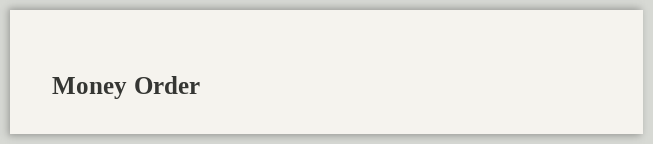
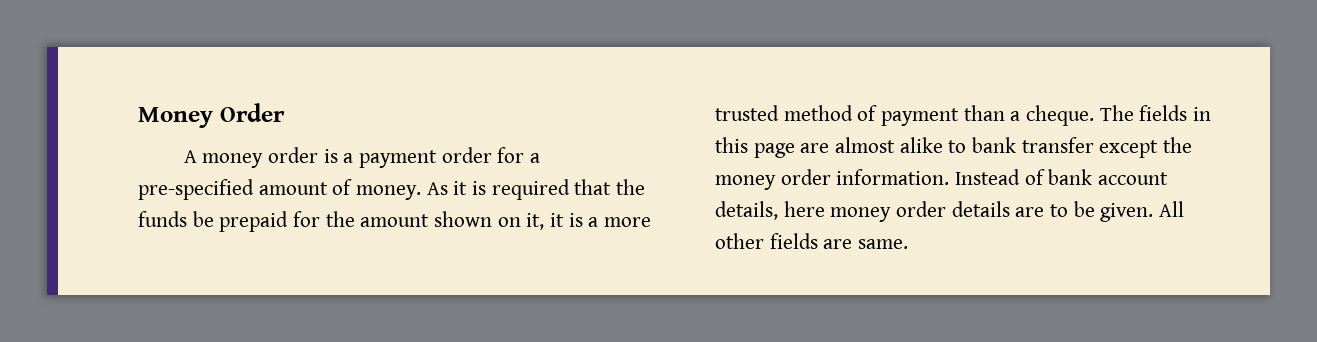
+ A money order is a payment order for a pre-specified amount of money. As it is required that the funds be prepaid for the amount shown on it, it is a more trusted method of payment than a cheque. The fields in this page are almost alike to bank transfer except the money order information. Instead of bank account details, here money order details are to be given. All other fields are same.

